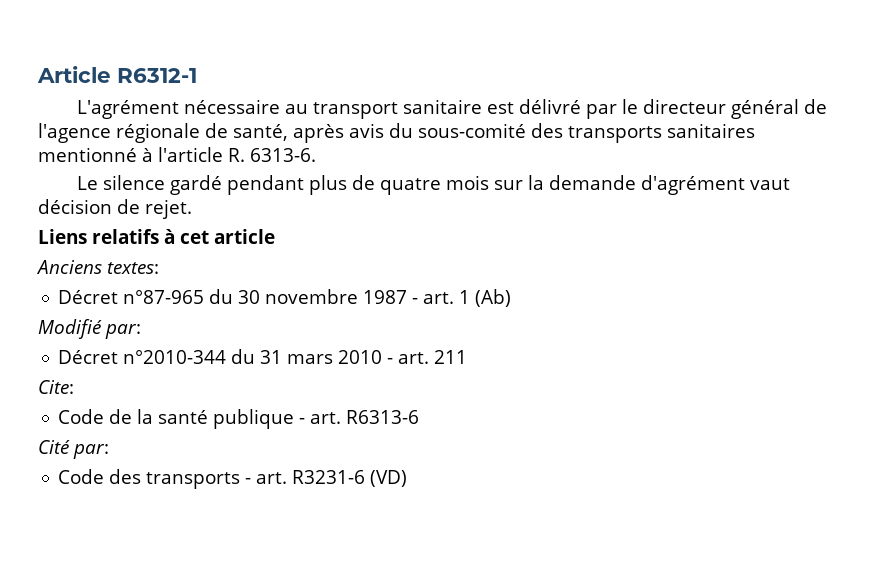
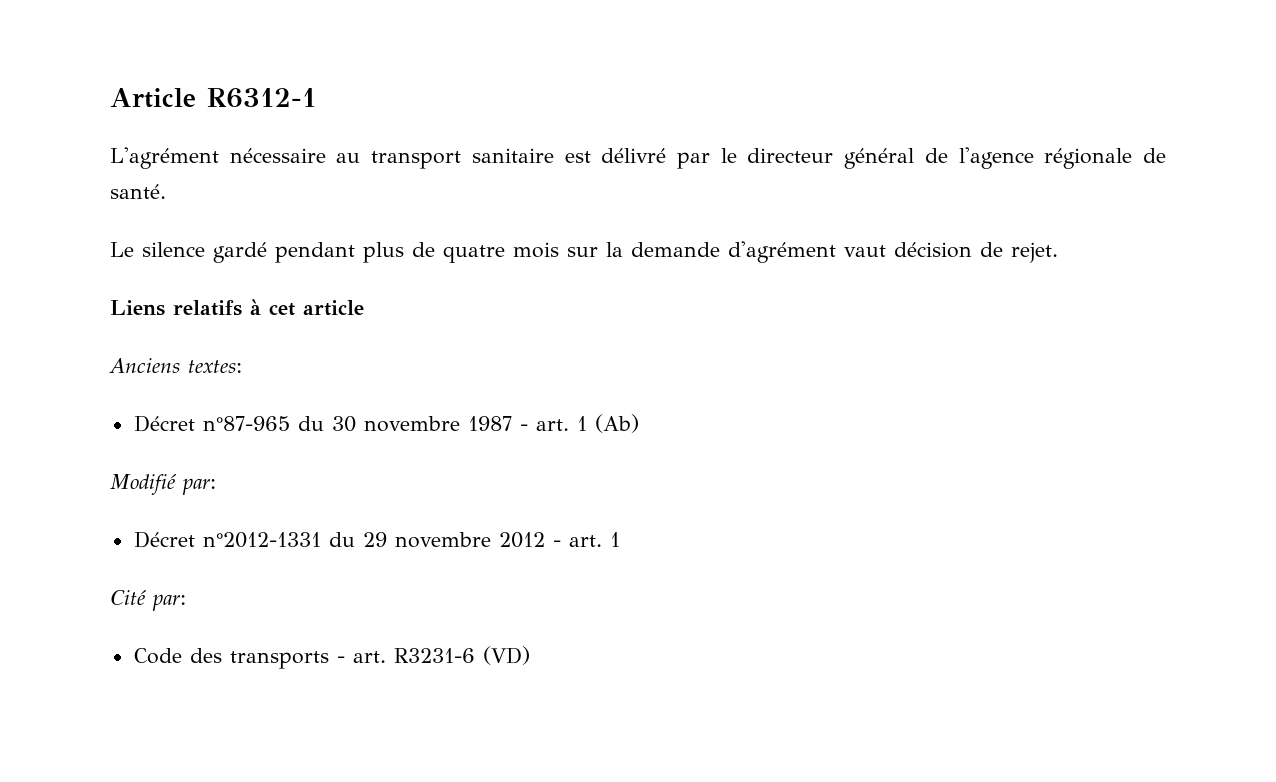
- L'agrément nécessaire au transport sanitaire est délivré par le directeur général de l'agence régionale de santé, après avis du sous-comité des transports sanitaires mentionné à l'article R. 6313-6.
+ L'agrément nécessaire au transport sanitaire est délivré par le directeur général de l'agence régionale de santé.
- Décret n°2010-344 du 31 mars 2010 - art. 211
- Cite:
- Code de la santé publique - art. R6313-6
+ Décret n°2012-1331 du 29 novembre 2012 - art. 1

